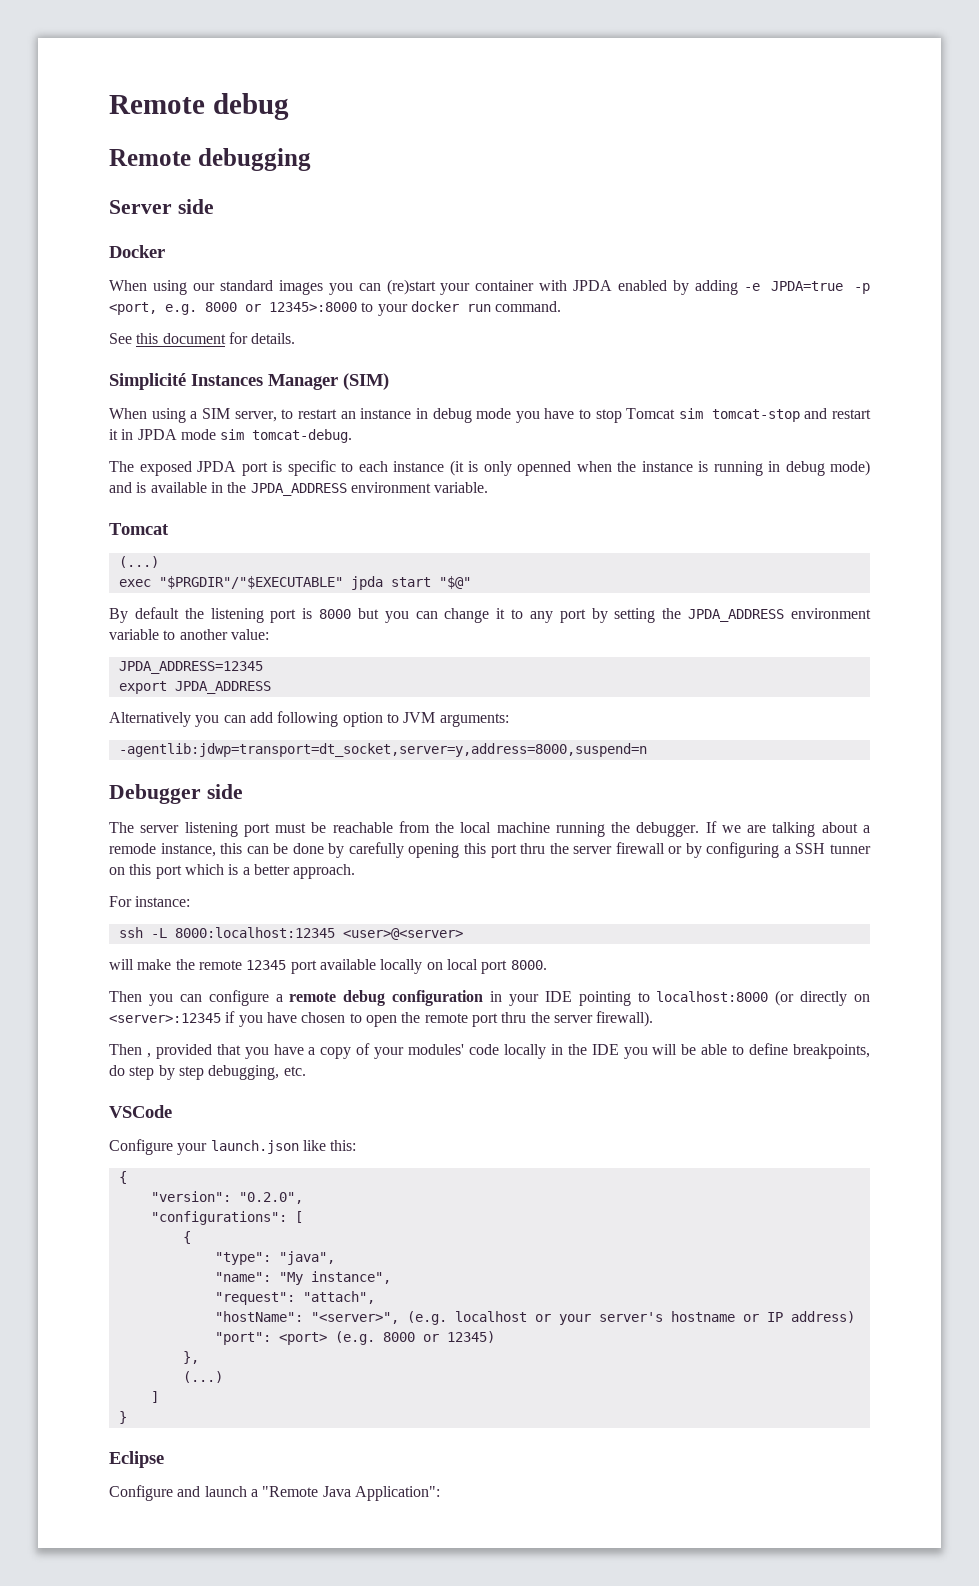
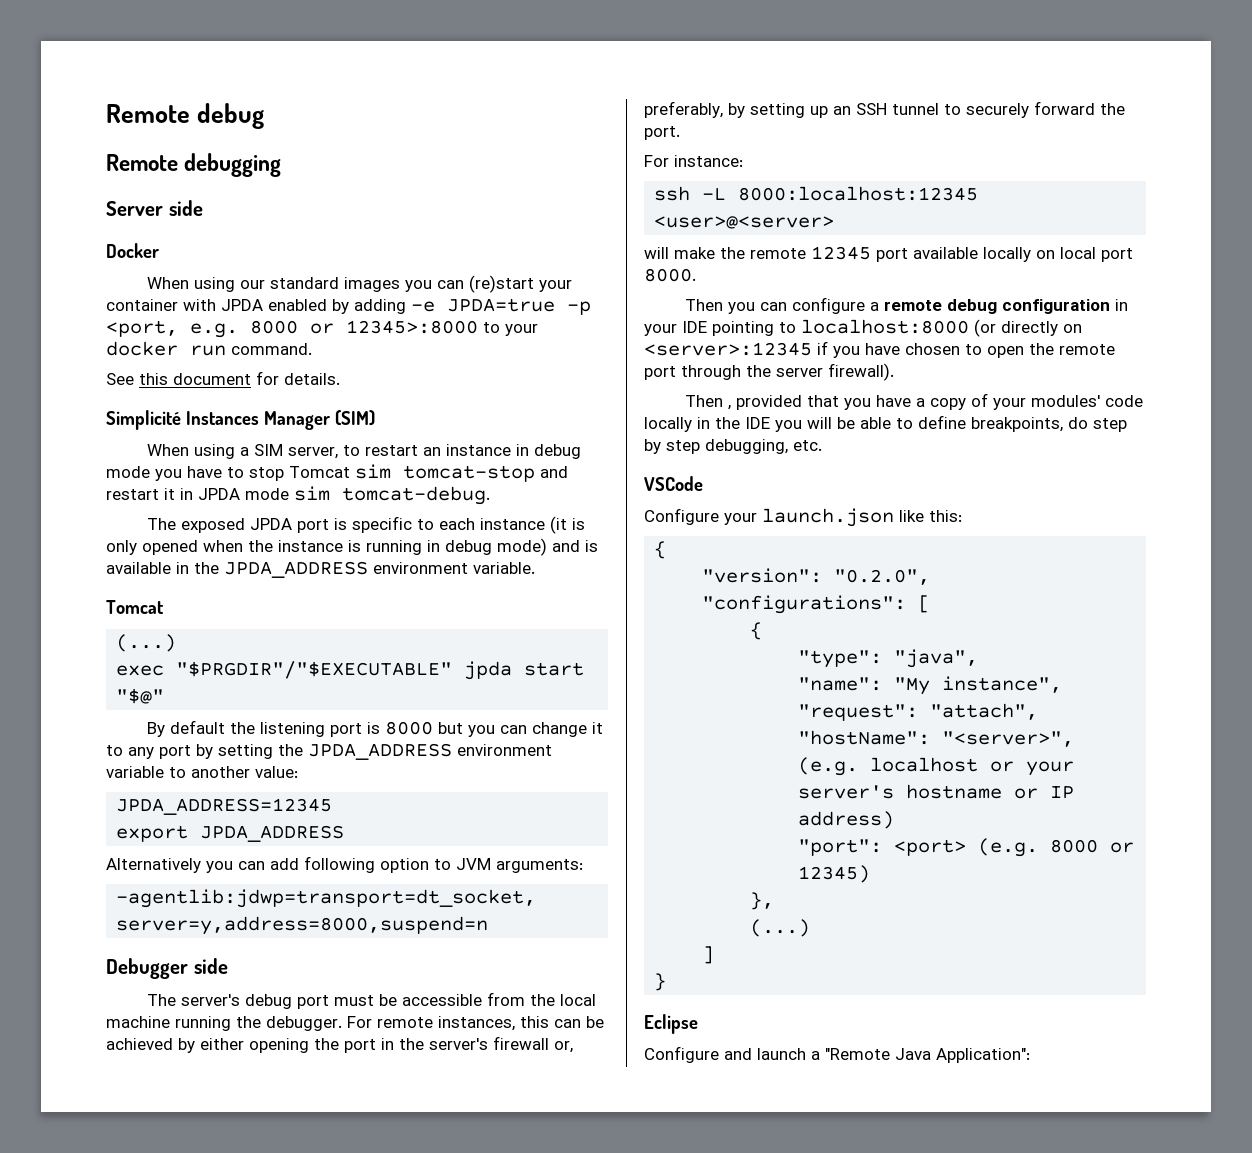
- The exposed JPDA port is specific to each instance (it is only openned when the instance is running in debug mode) and is available in the JPDA_ADDRESS environment variable.
+ The exposed JPDA port is specific to each instance (it is only opened when the instance is running in debug mode) and is available in the JPDA_ADDRESS environment variable.
- The server listening port must be reachable from the local machine running the debugger.
+ The server's debug port must be accessible from the local machine running the debugger.
- If we are talking about a remode instance, this can be done by carefully opening this port thru the server firewall or by configuring a SSH tunner on this port which is a better approach.
+ For remote instances, this can be achieved by either opening the port in the server's firewall or, preferably, by setting up an SSH tunnel to securely forward the port.
- Then you can configure a remote debug configuration in your IDE pointing to localhost:8000 (or directly on <server>:12345 if you have chosen to open the remote port thru the server firewall).
+ Then you can configure a remote debug configuration in your IDE pointing to localhost:8000 (or directly on <server>:12345 if you have chosen to open the remote port through the server firewall).

